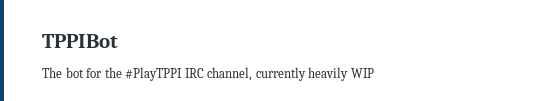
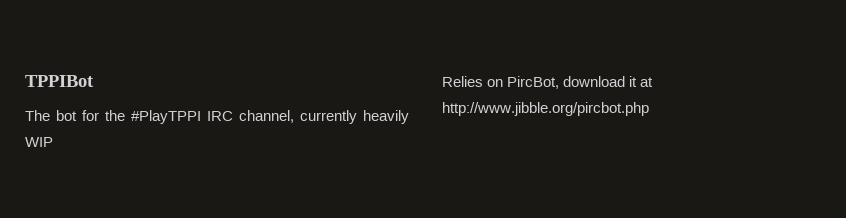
+ Relies on PircBot, download it at http://www.jibble.org/pircbot.php

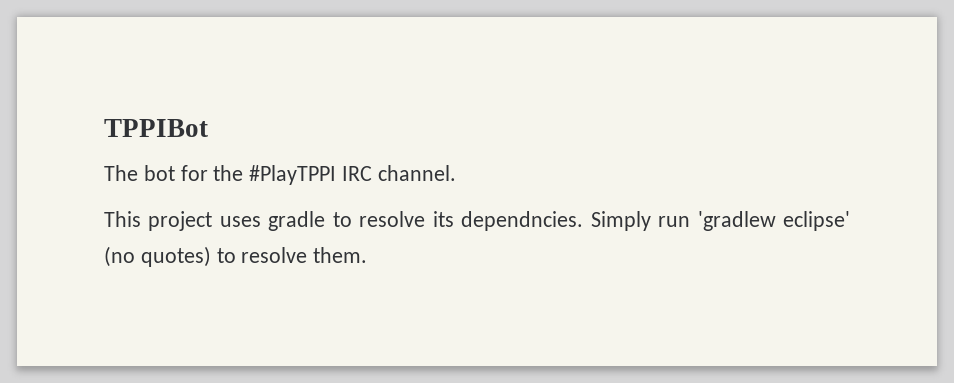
- The bot for the #PlayTPPI IRC channel, currently heavily WIP
- Relies on PircBot, download it at http://www.jibble.org/pircbot.php
+ The bot for the #PlayTPPI IRC channel.
+ This project uses gradle to resolve its dependncies. Simply run 'gradlew eclipse' (no quotes) to resolve them.

